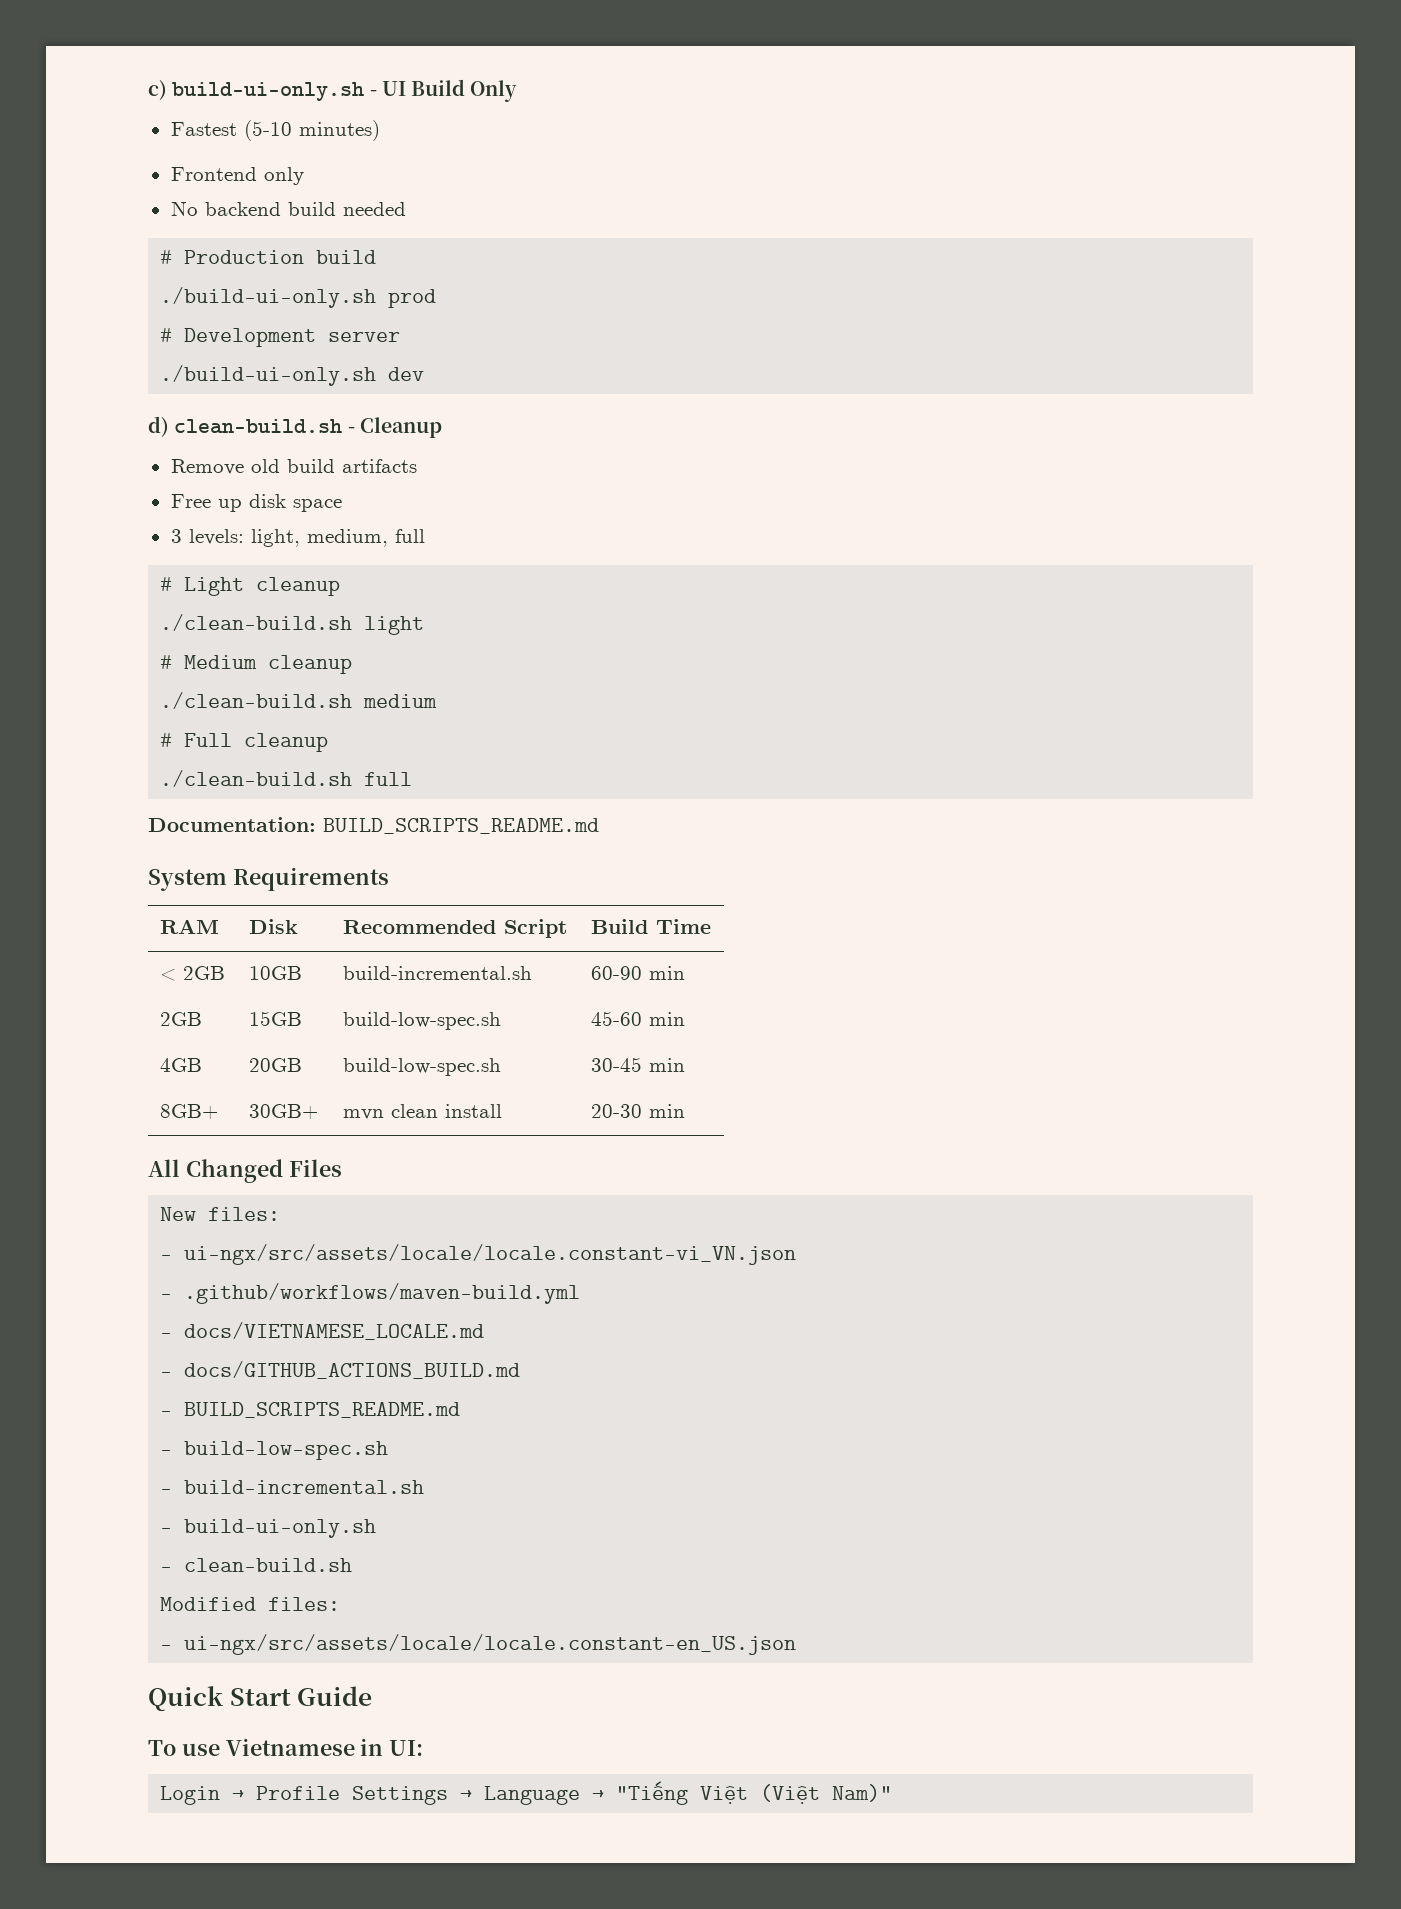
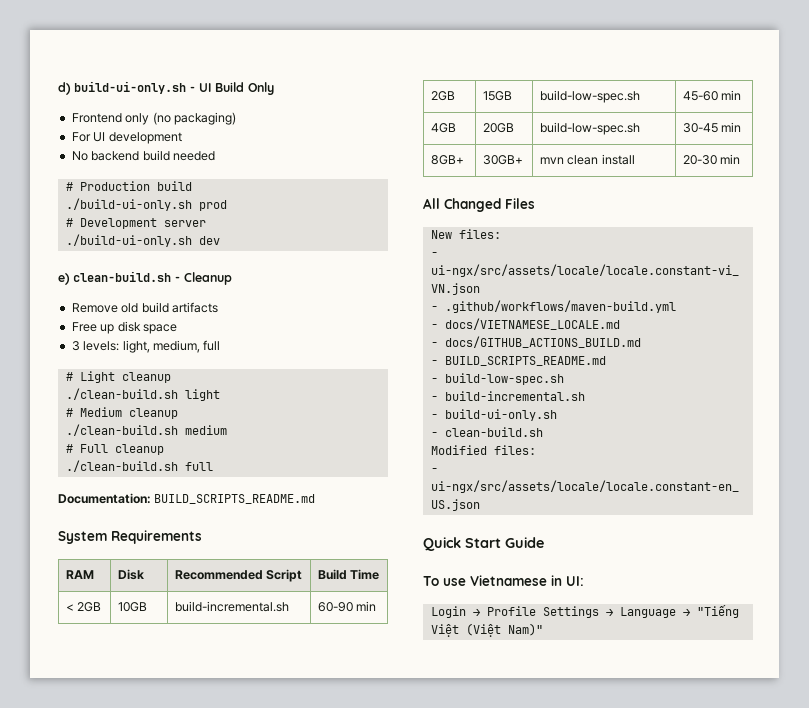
- c) build-ui-only.sh - UI Build Only
+ d) build-ui-only.sh - UI Build Only
- Fastest (5-10 minutes)
- Frontend only
+ Frontend only (no packaging)
+ For UI development
- d) clean-build.sh - Cleanup
+ e) clean-build.sh - Cleanup

